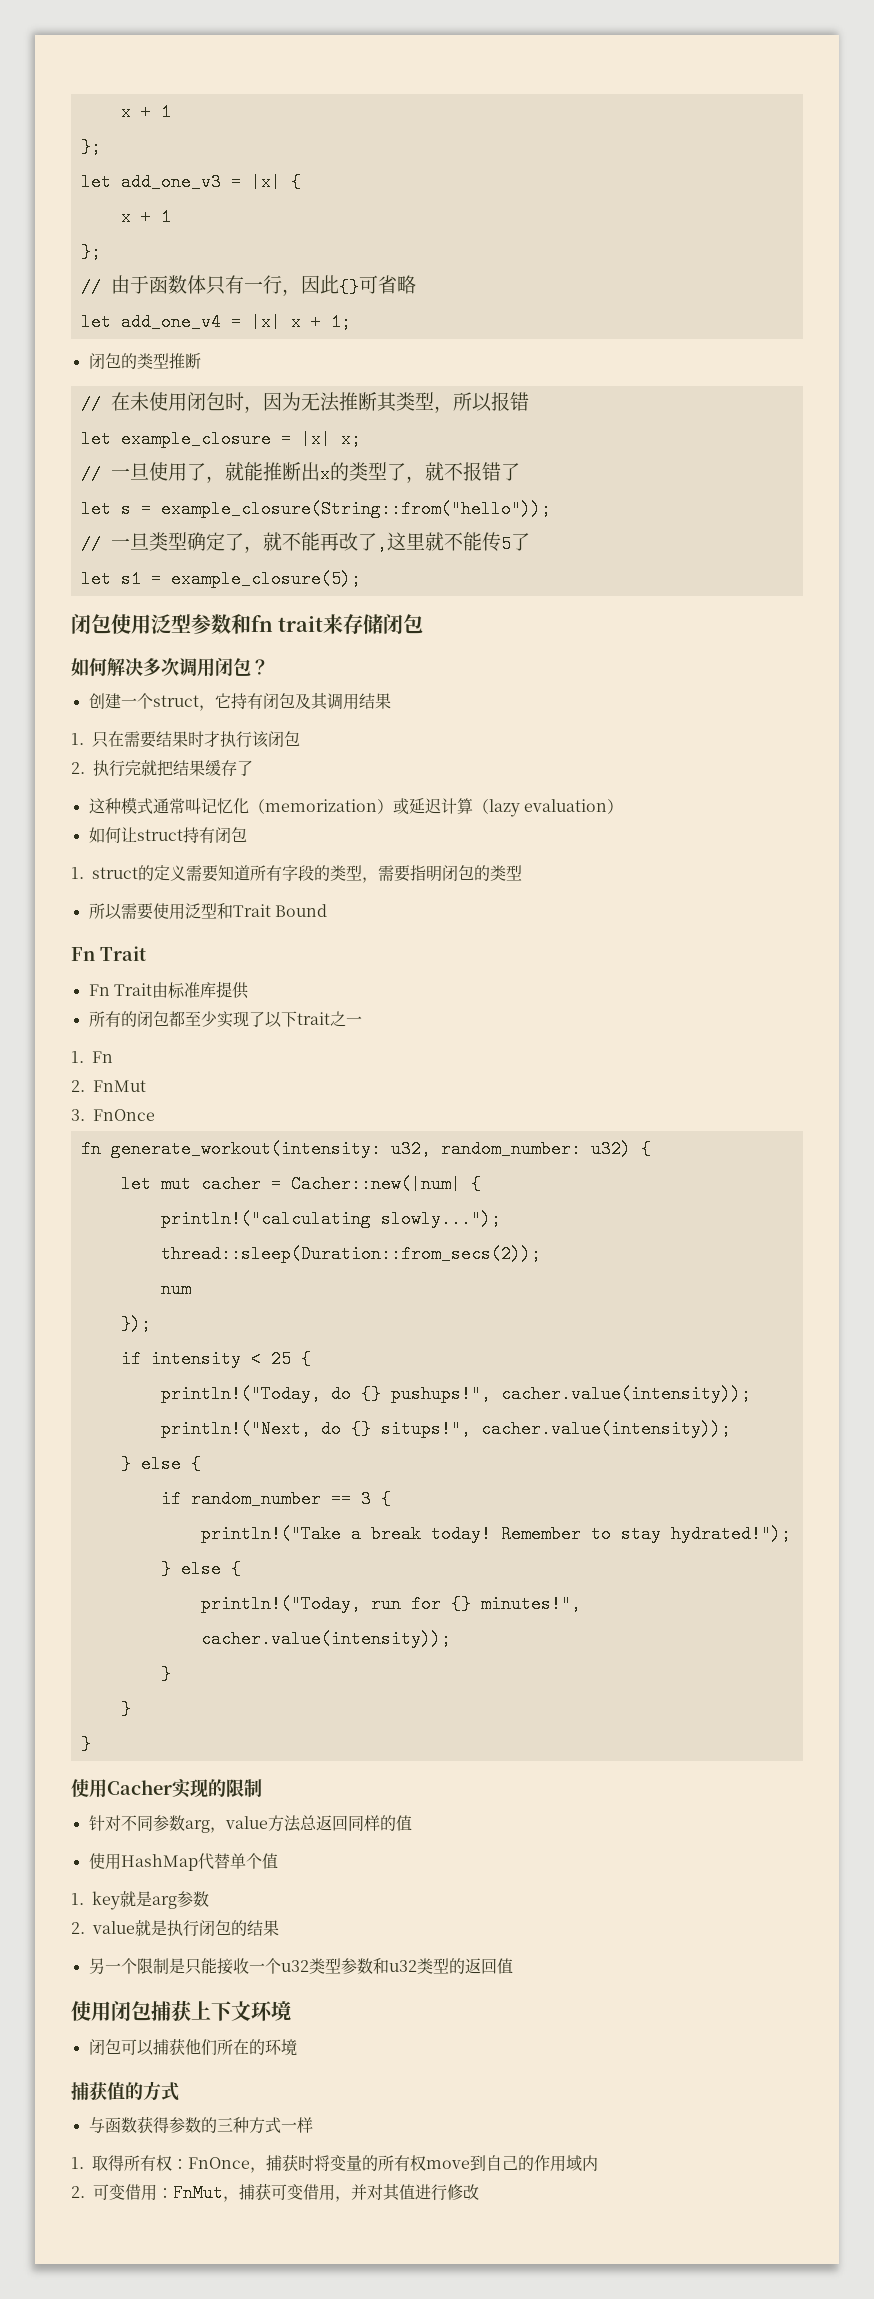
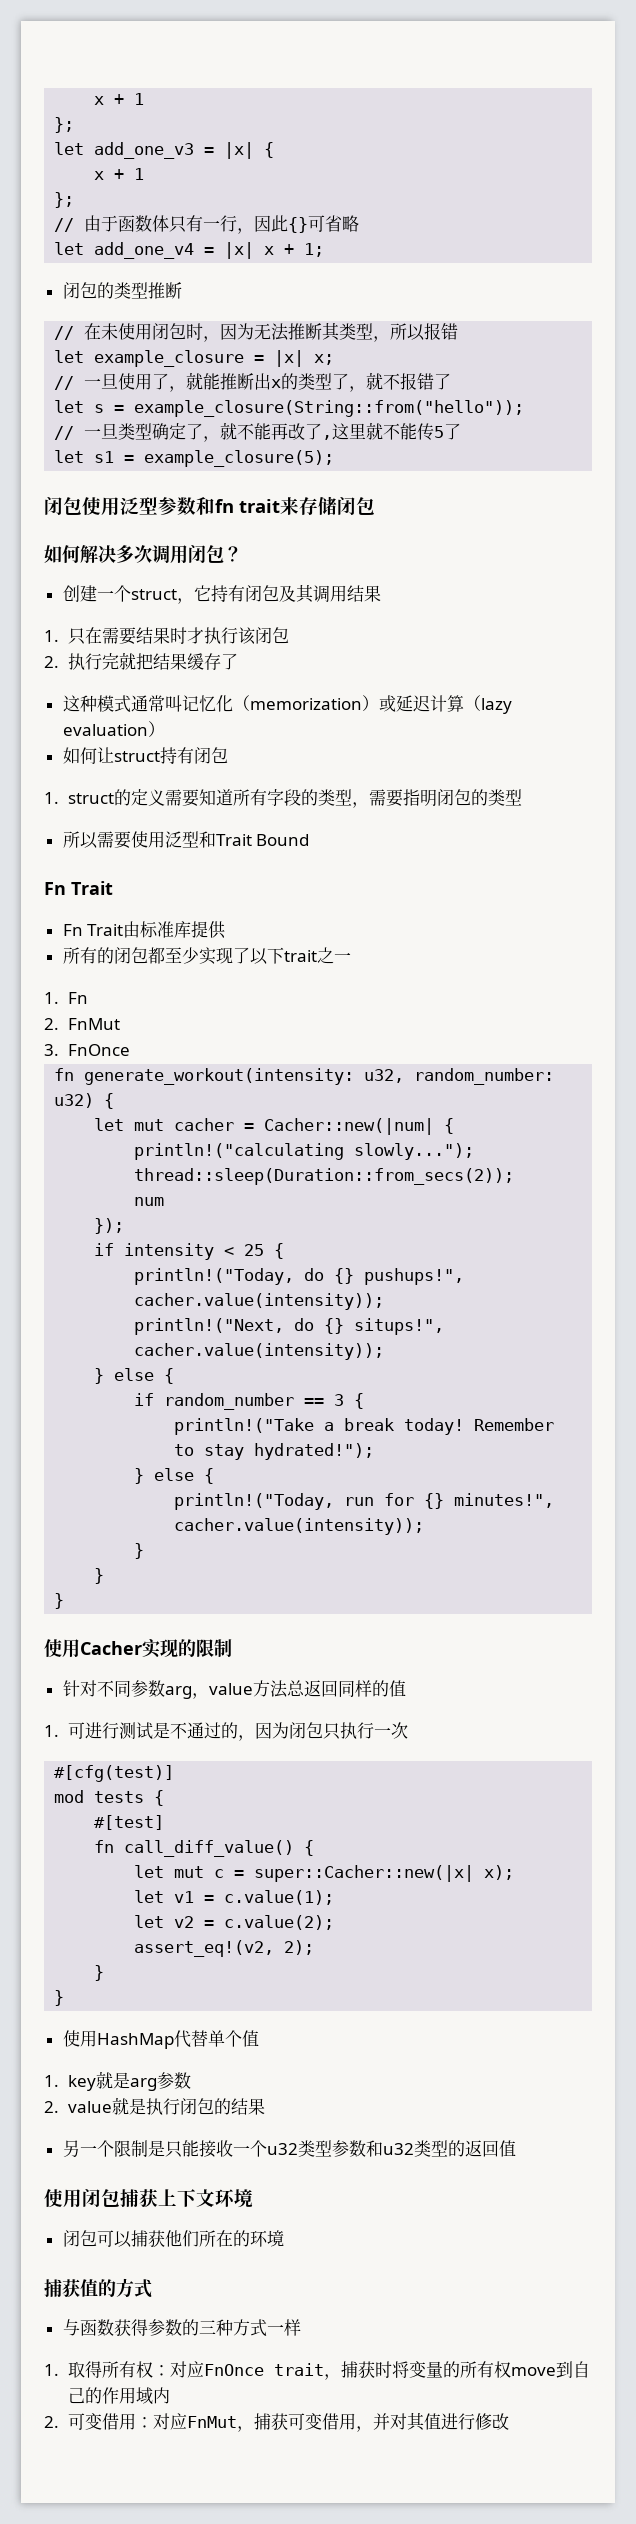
+ 1.可进行测试是不通过的，因为闭包只执行一次
+ #[cfg(test)]
+ mod tests {
+ #[test]
+ fn call_diff_value() {
+ let mut c = super::Cacher::new(|x| x);
+ let v1 = c.value(1);
+ let v2 = c.value(2);
+ assert_eq!(v2, 2);
+ }
+ }
- 1.取得所有权：FnOnce，捕获时将变量的所有权move到自己的作用域内
+ 1.取得所有权：对应FnOnce trait，捕获时将变量的所有权move到自己的作用域内
- 2.可变借用：FnMut，捕获可变借用，并对其值进行修改
+ 2.可变借用：对应FnMut，捕获可变借用，并对其值进行修改

